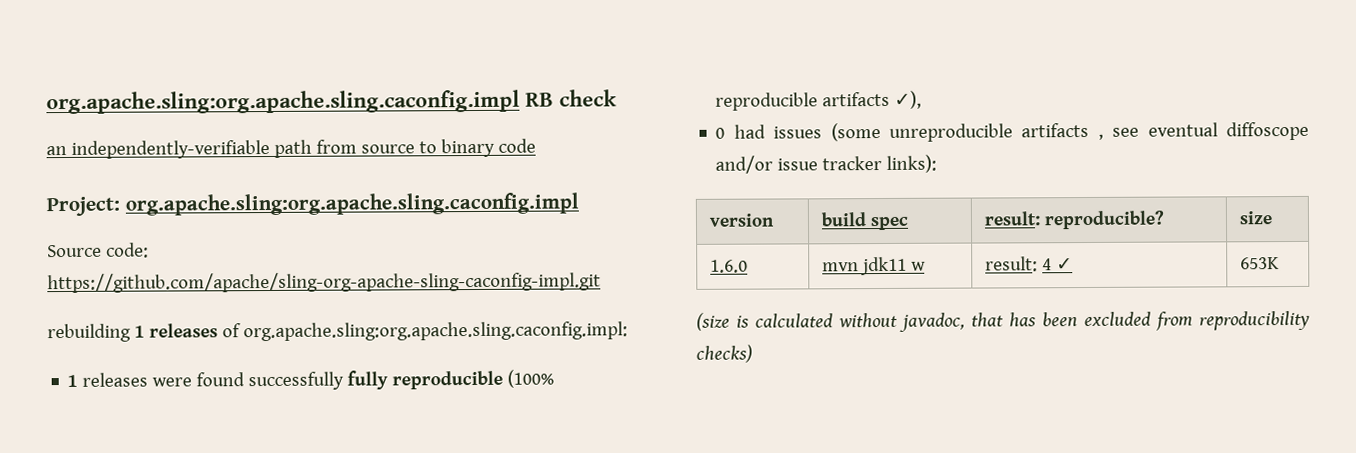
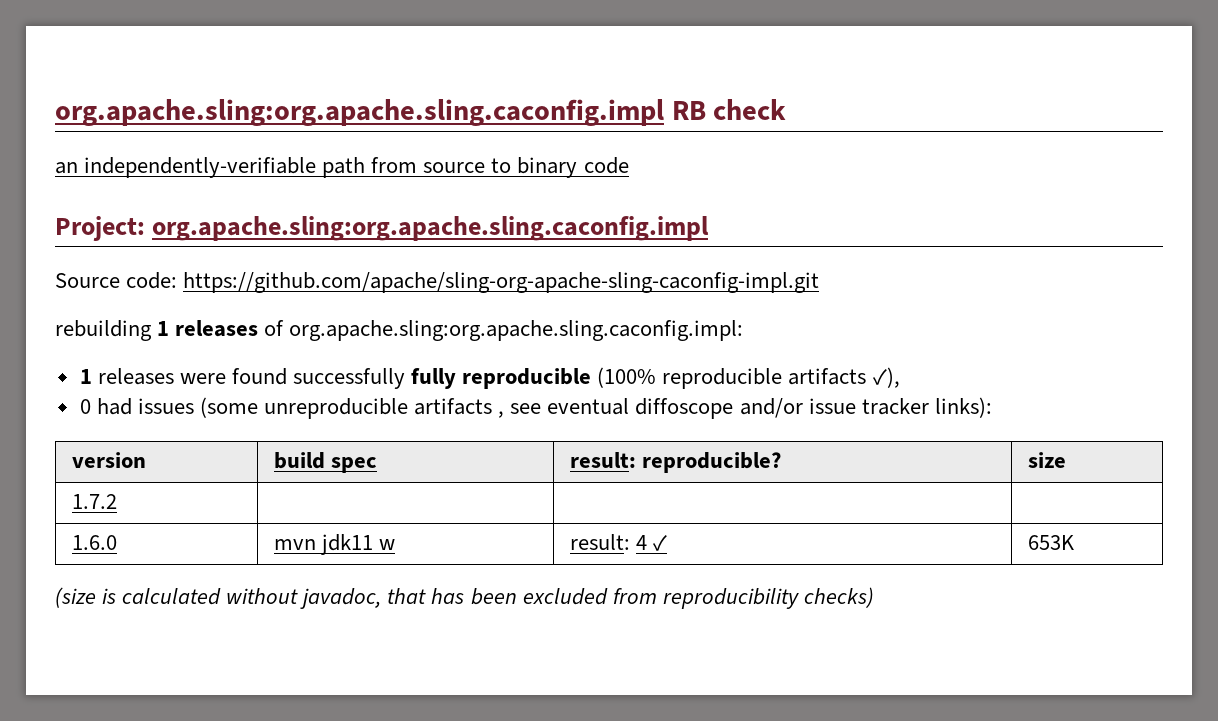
+ 1.7.2 | | |

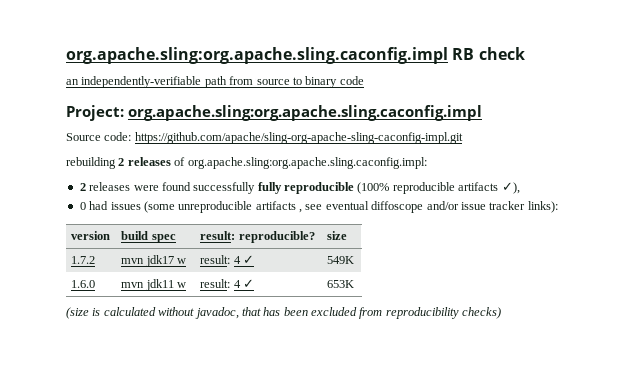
- rebuilding 1 releases of org.apache.sling:org.apache.sling.caconfig.impl:
+ rebuilding 2 releases of org.apache.sling:org.apache.sling.caconfig.impl:
- 1 releases were found successfully fully reproducible (100% reproducible artifacts ✓),
+ 2 releases were found successfully fully reproducible (100% reproducible artifacts ✓),
- 1.7.2 | | |
+ 1.7.2 | mvn jdk17 w | result: 4 ✓ | 549K

